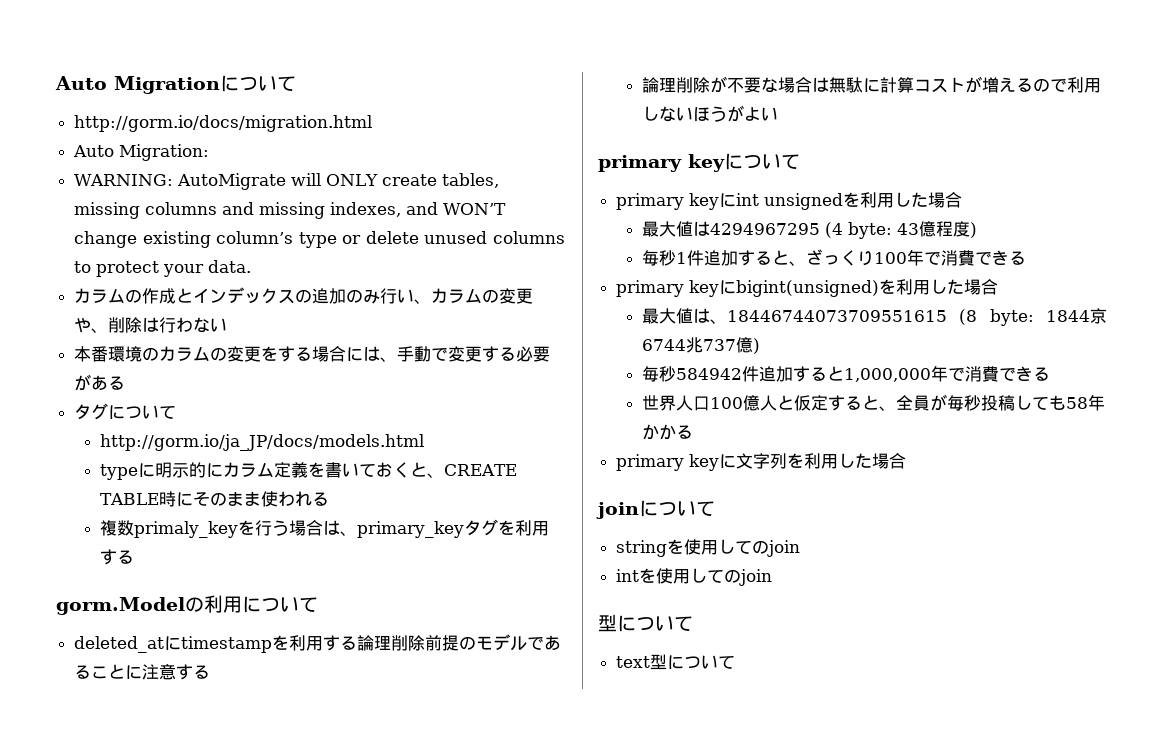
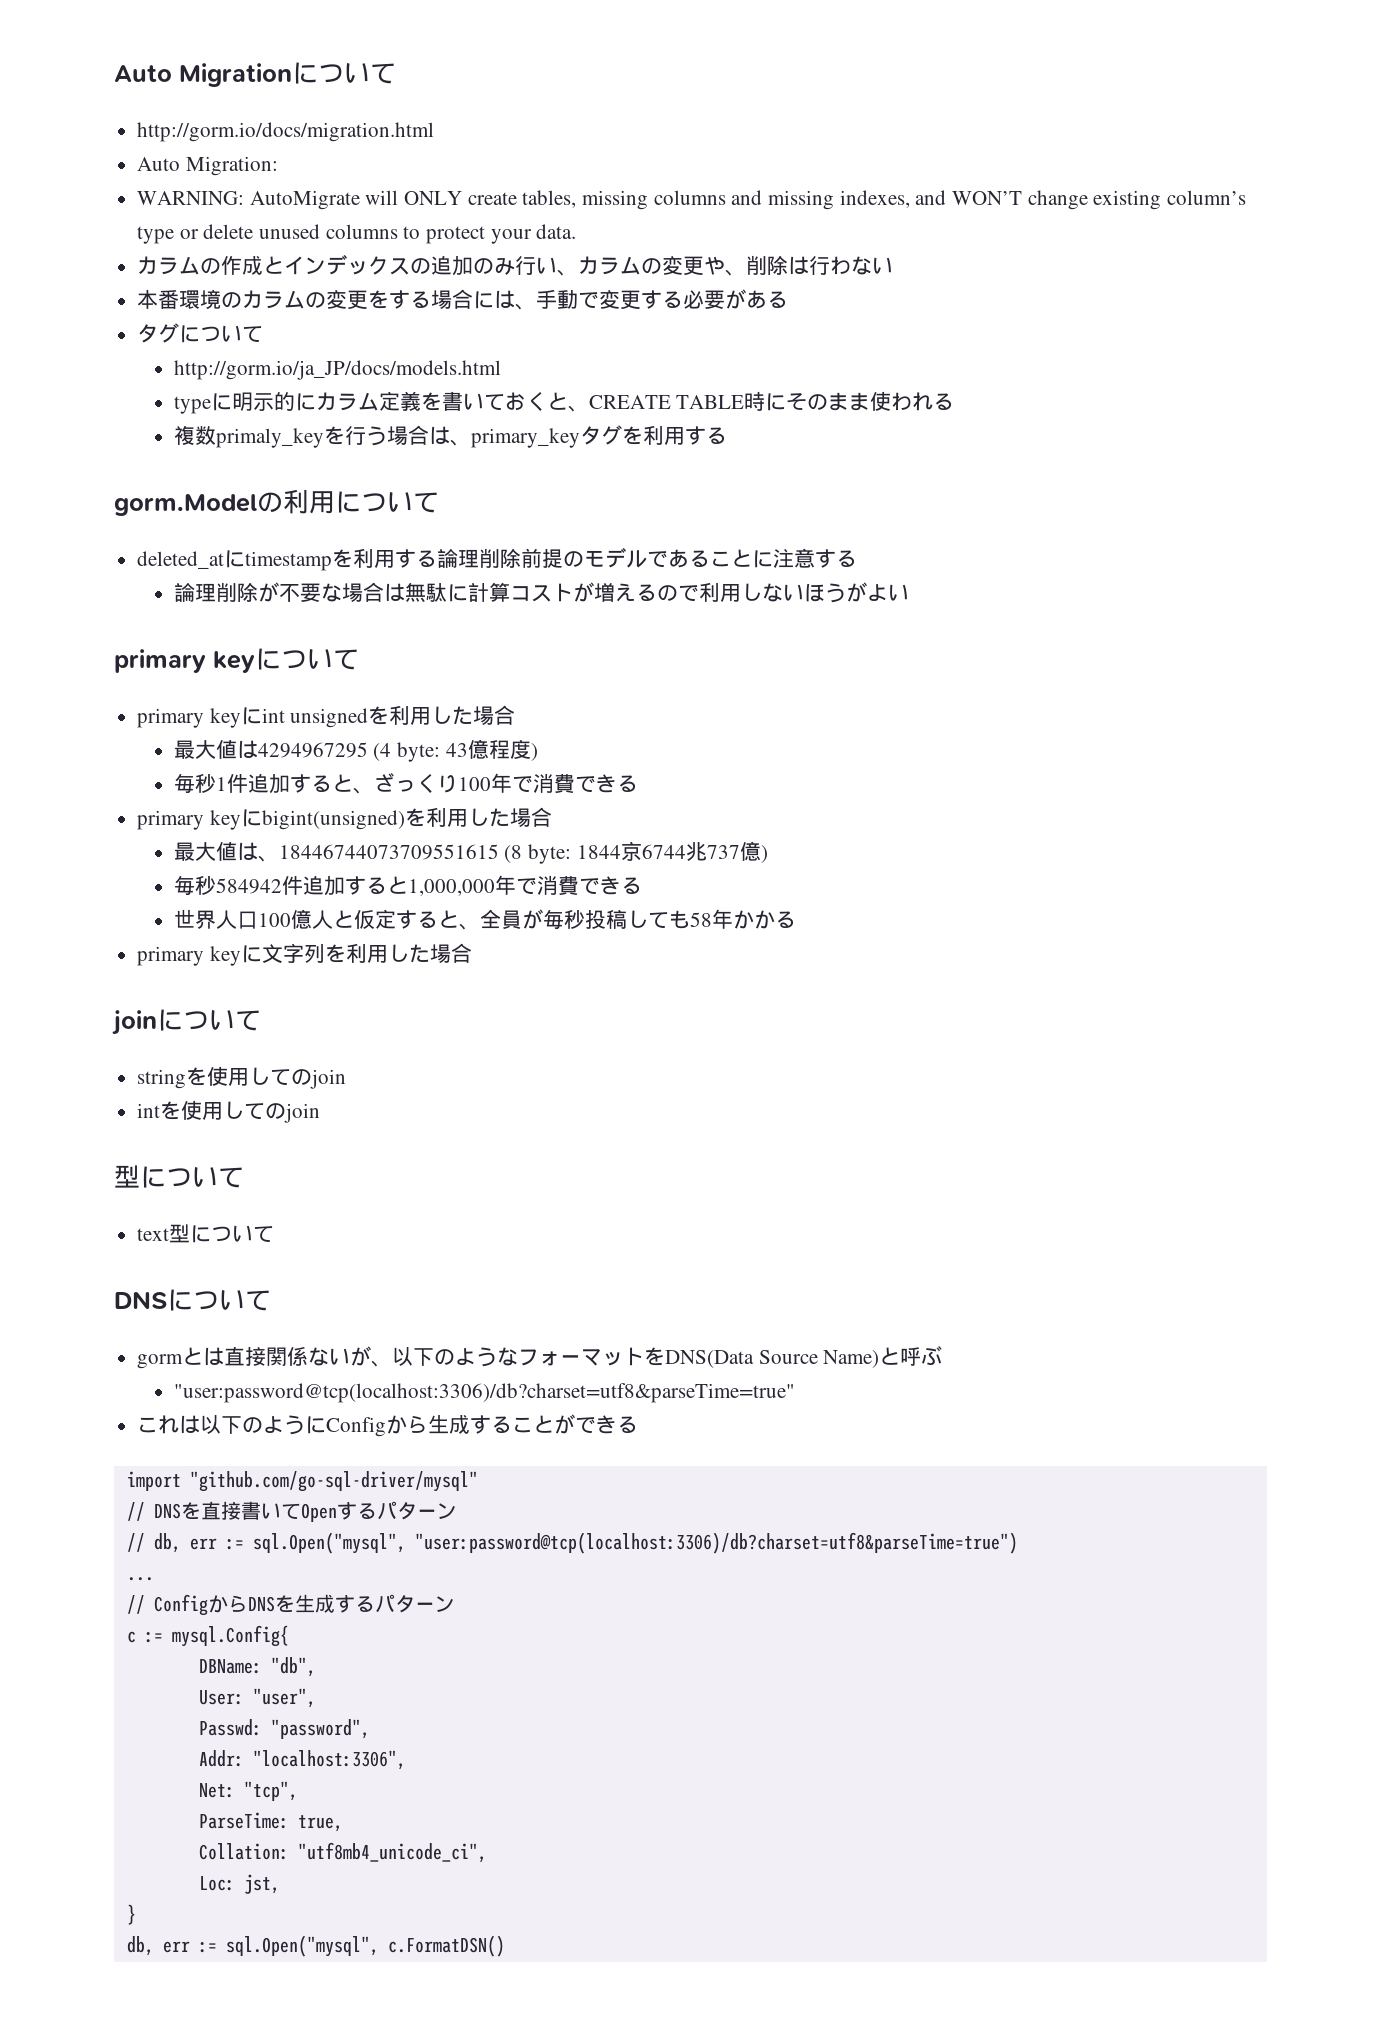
+ DNSについて
+ gormとは直接関係ないが、以下のようなフォーマットをDNS(Data Source Name)と呼ぶ
+ "user:password@tcp(localhost:3306)/db?charset=utf8&parseTime=true"
+ これは以下のようにConfigから生成することができる
+ import "github.com/go-sql-driver/mysql"
+ // DNSを直接書いてOpenするパターン
+ // db, err := sql.Open("mysql", "user:password@tcp(localhost:3306)/db?charset=utf8&parseTime=true")
+ ...
+ // ConfigからDNSを生成するパターン
+ c := mysql.Config{
+ DBName: "db",
+ User: "user",
+ Passwd: "password",
+ Addr: "localhost:3306",
+ Net: "tcp",
+ ParseTime: true,
+ Collation: "utf8mb4_unicode_ci",
+ Loc: jst,
+ }
+ db, err := sql.Open("mysql", c.FormatDSN()

